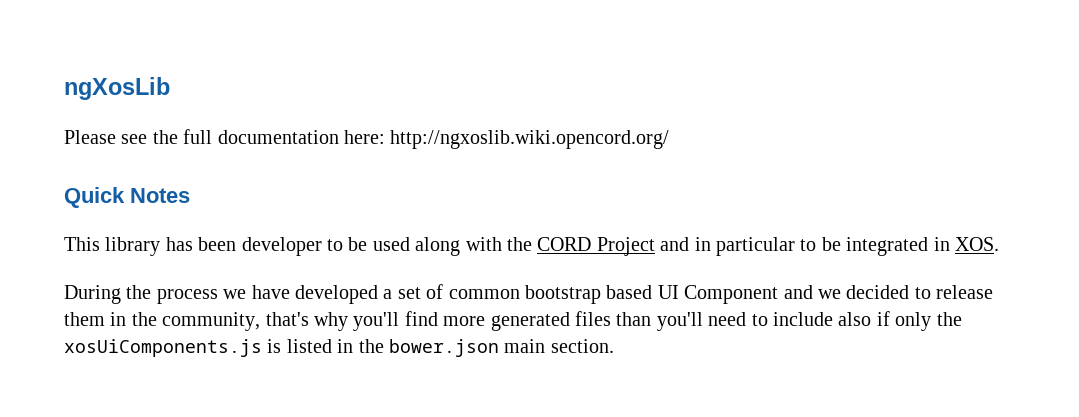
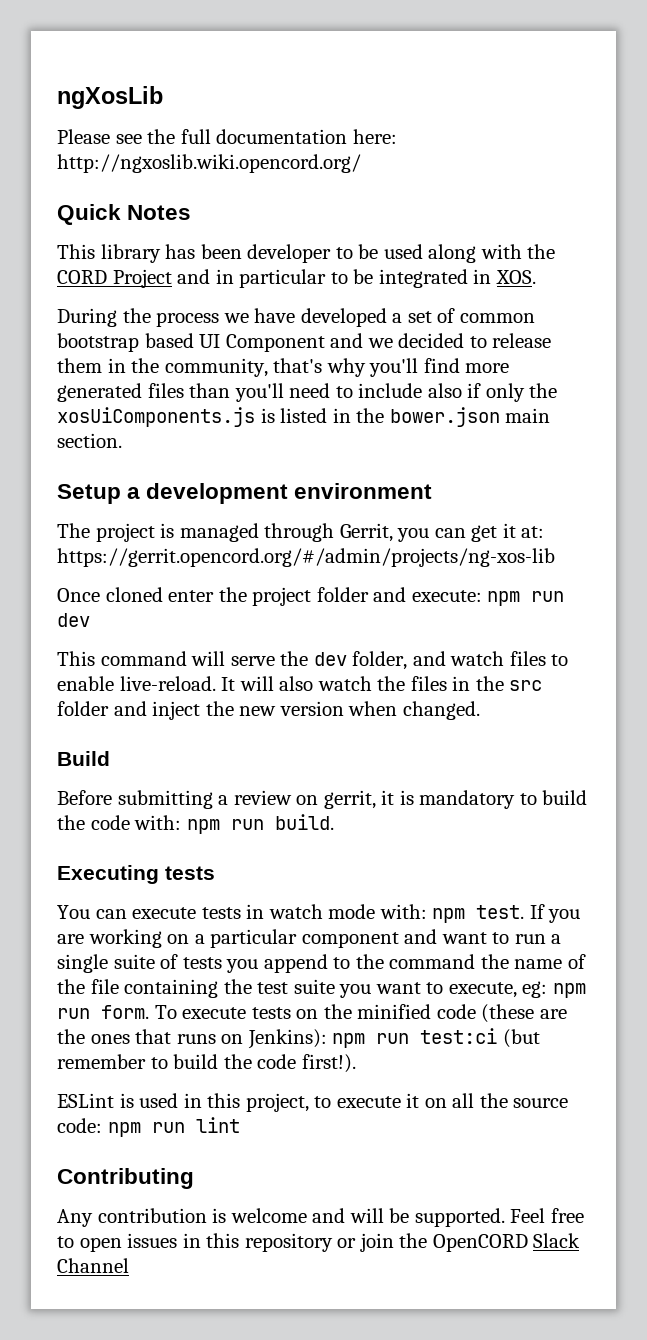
+ Setup a development environment
+ The project is managed through Gerrit, you can get it at: https://gerrit.opencord.org/#/admin/projects/ng-xos-lib
+ Once cloned enter the project folder and execute: npm run dev
+ This command will serve the dev folder, and watch files to enable live-reload. It will also watch the files in the src folder and inject the new version when changed.
+ Build
+ Before submitting a review on gerrit, it is mandatory to build the code with: npm run build.
+ Executing tests
+ You can execute tests in watch mode with: npm test. If you are working on a particular component and want to run a single suite of tests you append to the command the name of the file containing the test suite you want to execute, eg: npm run form. To execute tests on the minified code (these are the ones that runs on Jenkins): npm run test:ci (but remember to build the code first!).
+ ESLint is used in this project, to execute it on all the source code: npm run lint
+ Contributing
+ Any contribution is welcome and will be supported. Feel free to open issues in this repository or join the OpenCORD Slack Channel

